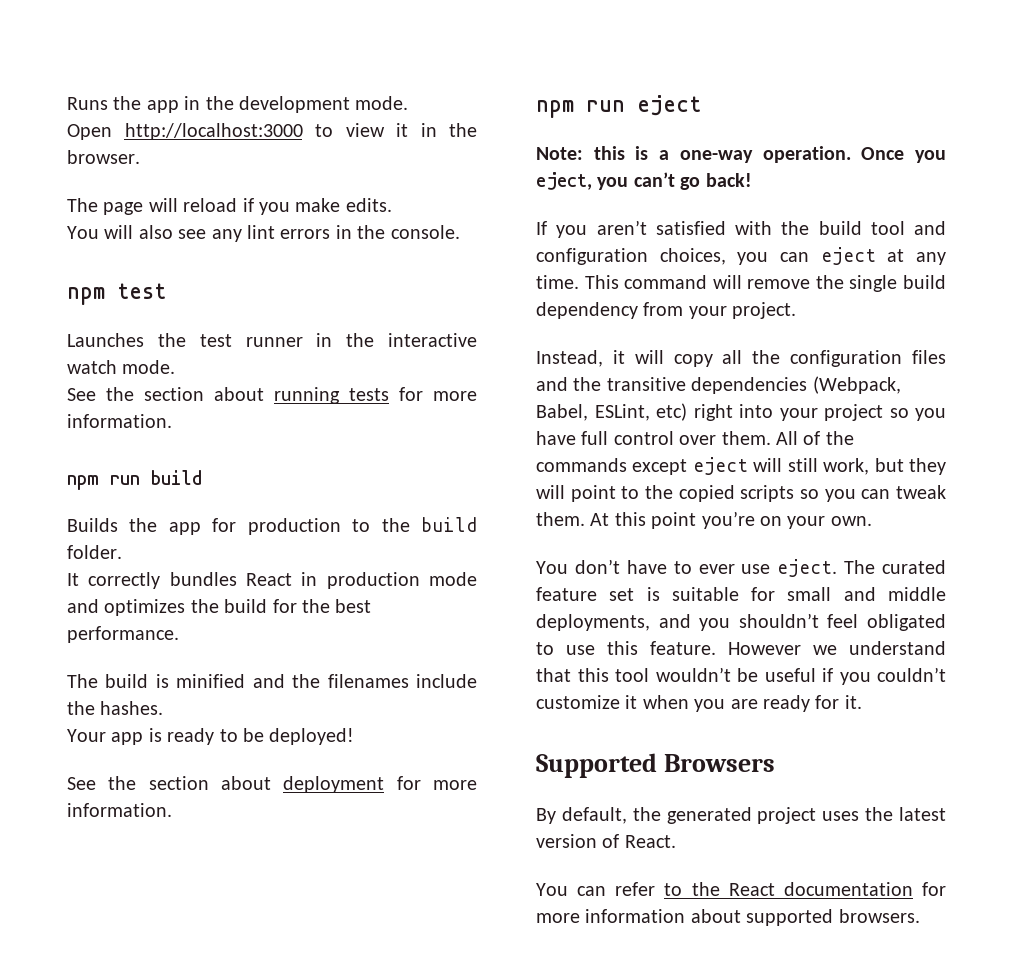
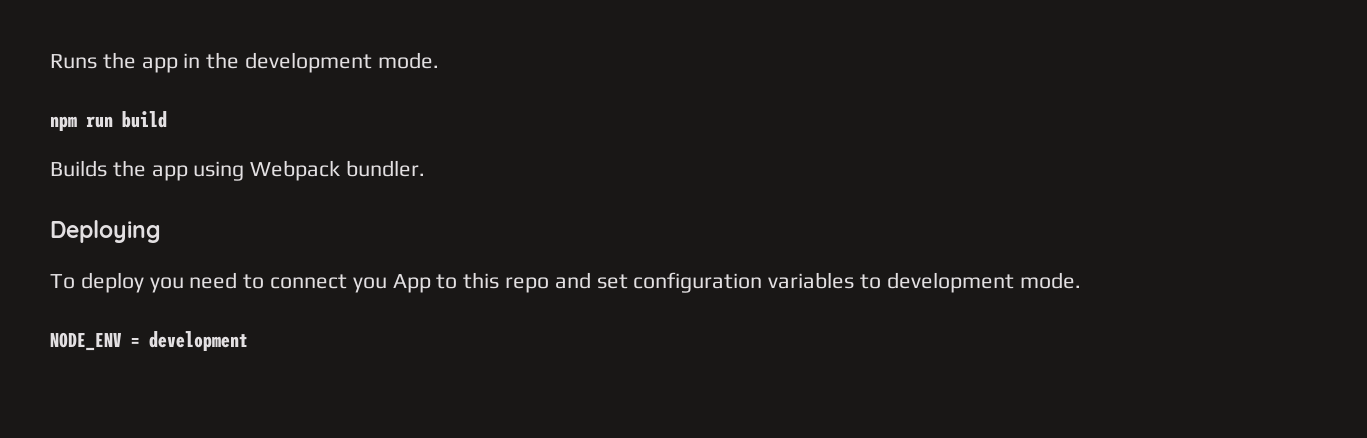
- Open http://localhost:3000 to view it in the browser.
- The page will reload if you make edits.
- You will also see any lint errors in the console.
- npm test
- Launches the test runner in the interactive watch mode.
- See the section about running tests for more information.
- Builds the app for production to the build folder.
- It correctly bundles React in production mode and optimizes the build for the best performance.
- The build is minified and the filenames include the hashes.
- Your app is ready to be deployed!
- See the section about deployment for more information.
- npm run eject
- Note: this is a one-way operation. Once you eject, you can’t go back!
- If you aren’t satisfied with the build tool and configuration choices, you can eject at any time. This command will remove the single build dependency from your project.
- Instead, it will copy all the configuration files and the transitive dependencies (Webpack, Babel, ESLint, etc) right into your project so you have full control over them. All of the commands except eject will still work, but they will point to the copied scripts so you can tweak them. At this point you’re on your own.
- You don’t have to ever use eject. The curated feature set is suitable for small and middle deployments, and you shouldn’t feel obligated to use this feature. However we understand that this tool wouldn’t be useful if you couldn’t customize it when you are ready for it.
- Supported Browsers
- By default, the generated project uses the latest version of React.
- You can refer to the React documentation for more information about supported browsers.
+ Builds the app using Webpack bundler.
+ Deploying
+ To deploy you need to connect you App to this repo and set configuration variables to development mode.
+ NODE_ENV = development

